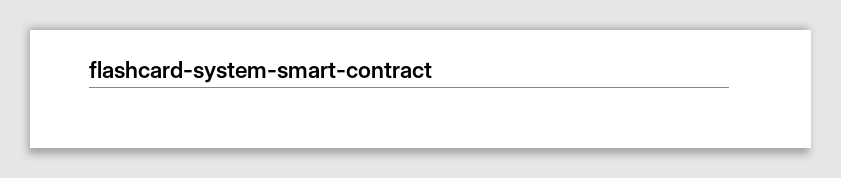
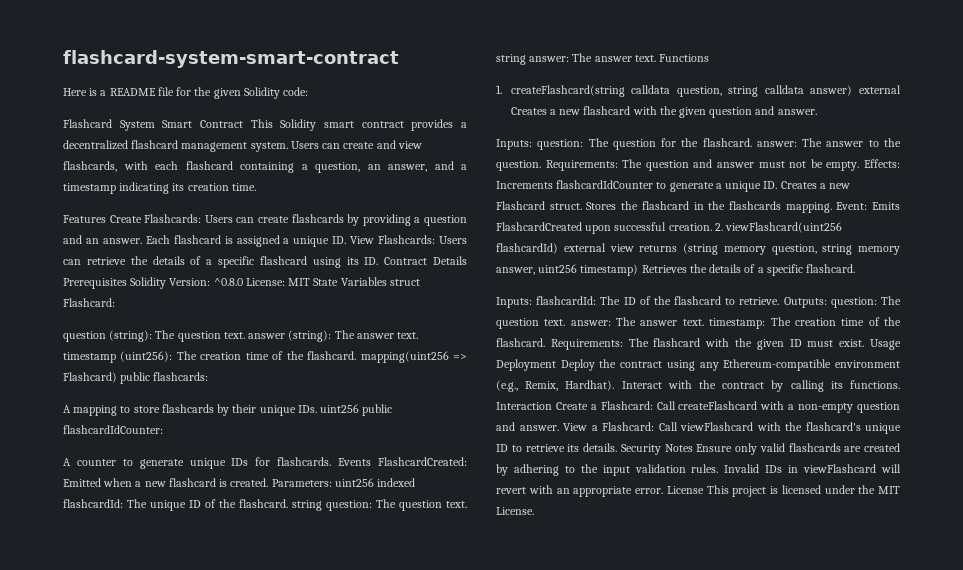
+ Here is a README file for the given Solidity code:
+ Flashcard System Smart Contract This Solidity smart contract provides a decentralized flashcard management system. Users can create and view flashcards, with each flashcard containing a question, an answer, and a timestamp indicating its creation time.
+ Features Create Flashcards: Users can create flashcards by providing a question and an answer. Each flashcard is assigned a unique ID. View Flashcards: Users can retrieve the details of a specific flashcard using its ID. Contract Details Prerequisites Solidity Version: ^0.8.0 License: MIT State Variables struct Flashcard:
+ question (string): The question text. answer (string): The answer text. timestamp (uint256): The creation time of the flashcard. mapping(uint256 => Flashcard) public flashcards:
+ A mapping to store flashcards by their unique IDs. uint256 public flashcardIdCounter:
+ A counter to generate unique IDs for flashcards. Events FlashcardCreated: Emitted when a new flashcard is created. Parameters: uint256 indexed flashcardId: The unique ID of the flashcard. string question: The question text. string answer: The answer text. Functions
+ 1. createFlashcard(string calldata question, string calldata answer) external Creates a new flashcard with the given question and answer.
+ Inputs: question: The question for the flashcard. answer: The answer to the question. Requirements: The question and answer must not be empty. Effects: Increments flashcardIdCounter to generate a unique ID. Creates a new Flashcard struct. Stores the flashcard in the flashcards mapping. Event: Emits FlashcardCreated upon successful creation. 2. viewFlashcard(uint256 flashcardId) external view returns (string memory question, string memory answer, uint256 timestamp) Retrieves the details of a specific flashcard.
+ Inputs: flashcardId: The ID of the flashcard to retrieve. Outputs: question: The question text. answer: The answer text. timestamp: The creation time of the flashcard. Requirements: The flashcard with the given ID must exist. Usage Deployment Deploy the contract using any Ethereum-compatible environment (e.g., Remix, Hardhat). Interact with the contract by calling its functions. Interaction Create a Flashcard: Call createFlashcard with a non-empty question and answer. View a Flashcard: Call viewFlashcard with the flashcard's unique ID to retrieve its details. Security Notes Ensure only valid flashcards are created by adhering to the input validation rules. Invalid IDs in viewFlashcard will revert with an appropriate error. License This project is licensed under the MIT License.

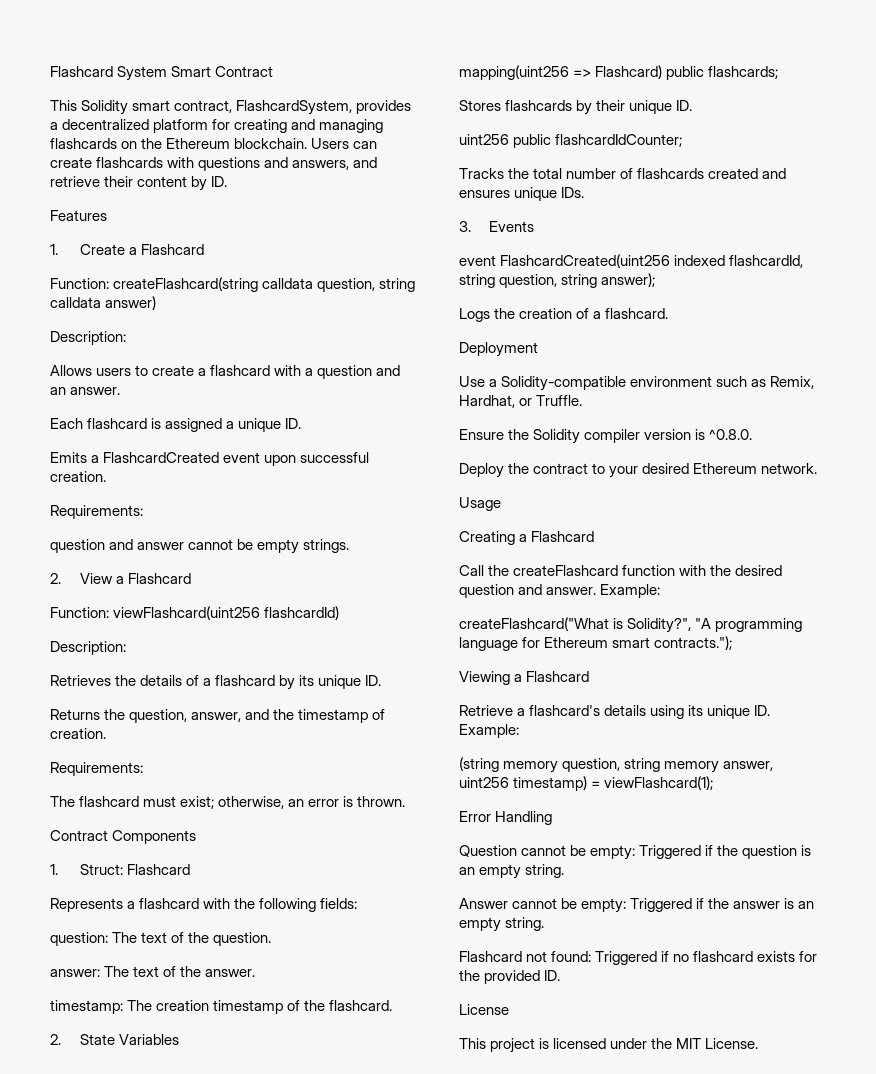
- flashcard-system-smart-contract
- Here is a README file for the given Solidity code:
- Flashcard System Smart Contract This Solidity smart contract provides a decentralized flashcard management system. Users can create and view flashcards, with each flashcard containing a question, an answer, and a timestamp indicating its creation time.
- Features Create Flashcards: Users can create flashcards by providing a question and an answer. Each flashcard is assigned a unique ID. View Flashcards: Users can retrieve the details of a specific flashcard using its ID. Contract Details Prerequisites Solidity Version: ^0.8.0 License: MIT State Variables struct Flashcard:
- question (string): The question text. answer (string): The answer text. timestamp (uint256): The creation time of the flashcard. mapping(uint256 => Flashcard) public flashcards:
- A mapping to store flashcards by their unique IDs. uint256 public flashcardIdCounter:
- A counter to generate unique IDs for flashcards. Events FlashcardCreated: Emitted when a new flashcard is created. Parameters: uint256 indexed flashcardId: The unique ID of the flashcard. string question: The question text. string answer: The answer text. Functions
- 1. createFlashcard(string calldata question, string calldata answer) external Creates a new flashcard with the given question and answer.
- Inputs: question: The question for the flashcard. answer: The answer to the question. Requirements: The question and answer must not be empty. Effects: Increments flashcardIdCounter to generate a unique ID. Creates a new Flashcard struct. Stores the flashcard in the flashcards mapping. Event: Emits FlashcardCreated upon successful creation. 2. viewFlashcard(uint256 flashcardId) external view returns (string memory question, string memory answer, uint256 timestamp) Retrieves the details of a specific flashcard.
- Inputs: flashcardId: The ID of the flashcard to retrieve. Outputs: question: The question text. answer: The answer text. timestamp: The creation time of the flashcard. Requirements: The flashcard with the given ID must exist. Usage Deployment Deploy the contract using any Ethereum-compatible environment (e.g., Remix, Hardhat). Interact with the contract by calling its functions. Interaction Create a Flashcard: Call createFlashcard with a non-empty question and answer. View a Flashcard: Call viewFlashcard with the flashcard's unique ID to retrieve its details. Security Notes Ensure only valid flashcards are created by adhering to the input validation rules. Invalid IDs in viewFlashcard will revert with an appropriate error. License This project is licensed under the MIT License.
+ Flashcard System Smart Contract
+ This Solidity smart contract, FlashcardSystem, provides a decentralized platform for creating and managing flashcards on the Ethereum blockchain. Users can create flashcards with questions and answers, and retrieve their content by ID.
+ Features
+ 1. Create a Flashcard
+ Function: createFlashcard(string calldata question, string calldata answer)
+ Description:
+ Allows users to create a flashcard with a question and an answer.
+ Each flashcard is assigned a unique ID.
+ Emits a FlashcardCreated event upon successful creation.
+ Requirements:
+ question and answer cannot be empty strings.
+ 2. View a Flashcard
+ Function: viewFlashcard(uint256 flashcardId)
+ Description:
+ Retrieves the details of a flashcard by its unique ID.
+ Returns the question, answer, and the timestamp of creation.
+ Requirements:
+ The flashcard must exist; otherwise, an error is thrown.
+ Contract Components
+ 1. Struct: Flashcard
+ Represents a flashcard with the following fields:
+ question: The text of the question.
+ answer: The text of the answer.
+ timestamp: The creation timestamp of the flashcard.
+ 2. State Variables
+ mapping(uint256 => Flashcard) public flashcards;
+ Stores flashcards by their unique ID.
+ uint256 public flashcardIdCounter;
+ Tracks the total number of flashcards created and ensures unique IDs.
+ 3. Events
+ event FlashcardCreated(uint256 indexed flashcardId, string question, string answer);
+ Logs the creation of a flashcard.
+ Deployment
+ Use a Solidity-compatible environment such as Remix, Hardhat, or Truffle.
+ Ensure the Solidity compiler version is ^0.8.0.
+ Deploy the contract to your desired Ethereum network.
+ Usage
+ Creating a Flashcard
+ Call the createFlashcard function with the desired question and answer. Example:
+ createFlashcard("What is Solidity?", "A programming language for Ethereum smart contracts.");
+ Viewing a Flashcard
+ Retrieve a flashcard's details using its unique ID. Example:
+ (string memory question, string memory answer, uint256 timestamp) = viewFlashcard(1);
+ Error Handling
+ Question cannot be empty: Triggered if the question is an empty string.
+ Answer cannot be empty: Triggered if the answer is an empty string.
+ Flashcard not found: Triggered if no flashcard exists for the provided ID.
+ License
+ This project is licensed under the MIT License.

